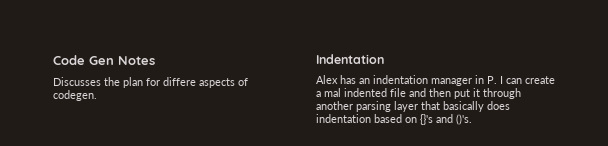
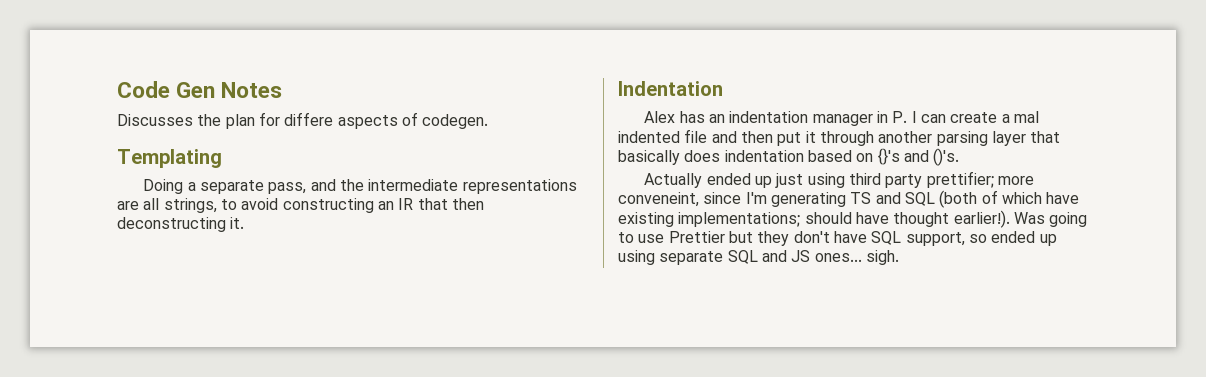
+ Templating
+ Doing a separate pass, and the intermediate representations are all strings, to avoid constructing an IR that then deconstructing it.
+ Actually ended up just using third party prettifier; more conveneint, since I'm generating TS and SQL (both of which have existing implementations; should have thought earlier!). Was going to use Prettier but they don't have SQL support, so ended up using separate SQL and JS ones... sigh.

